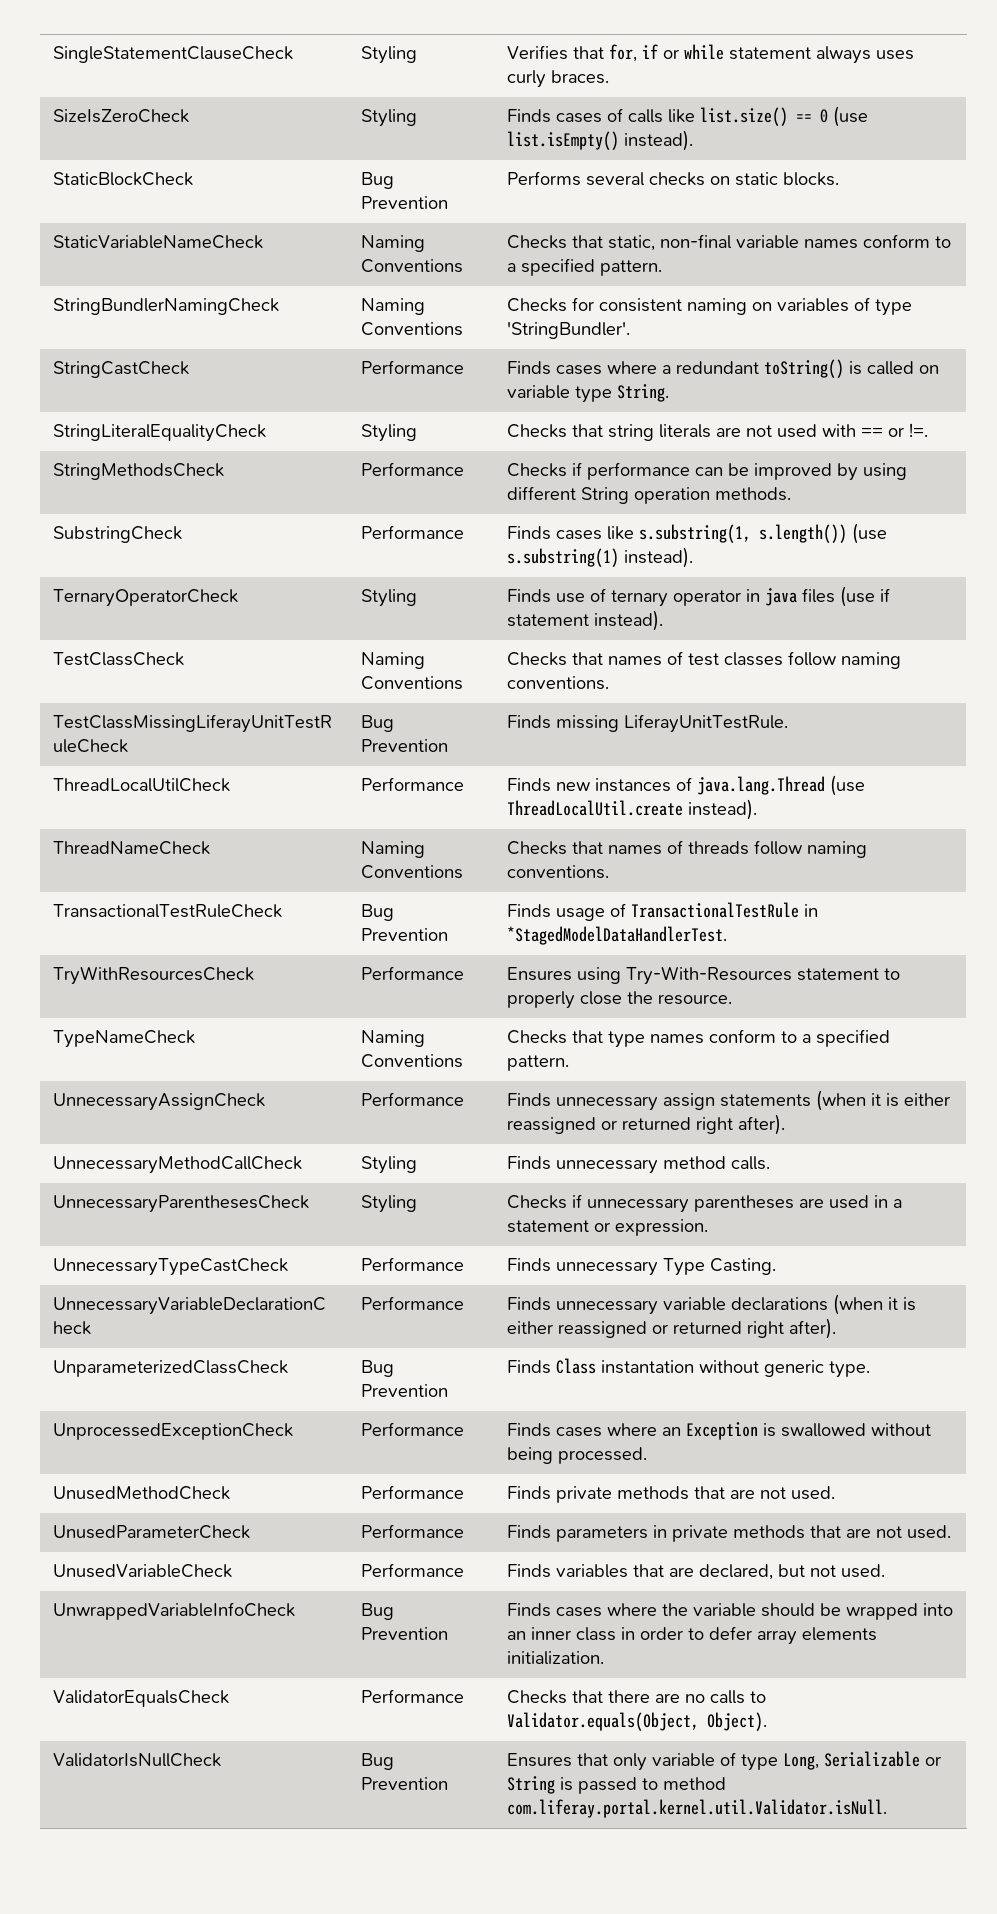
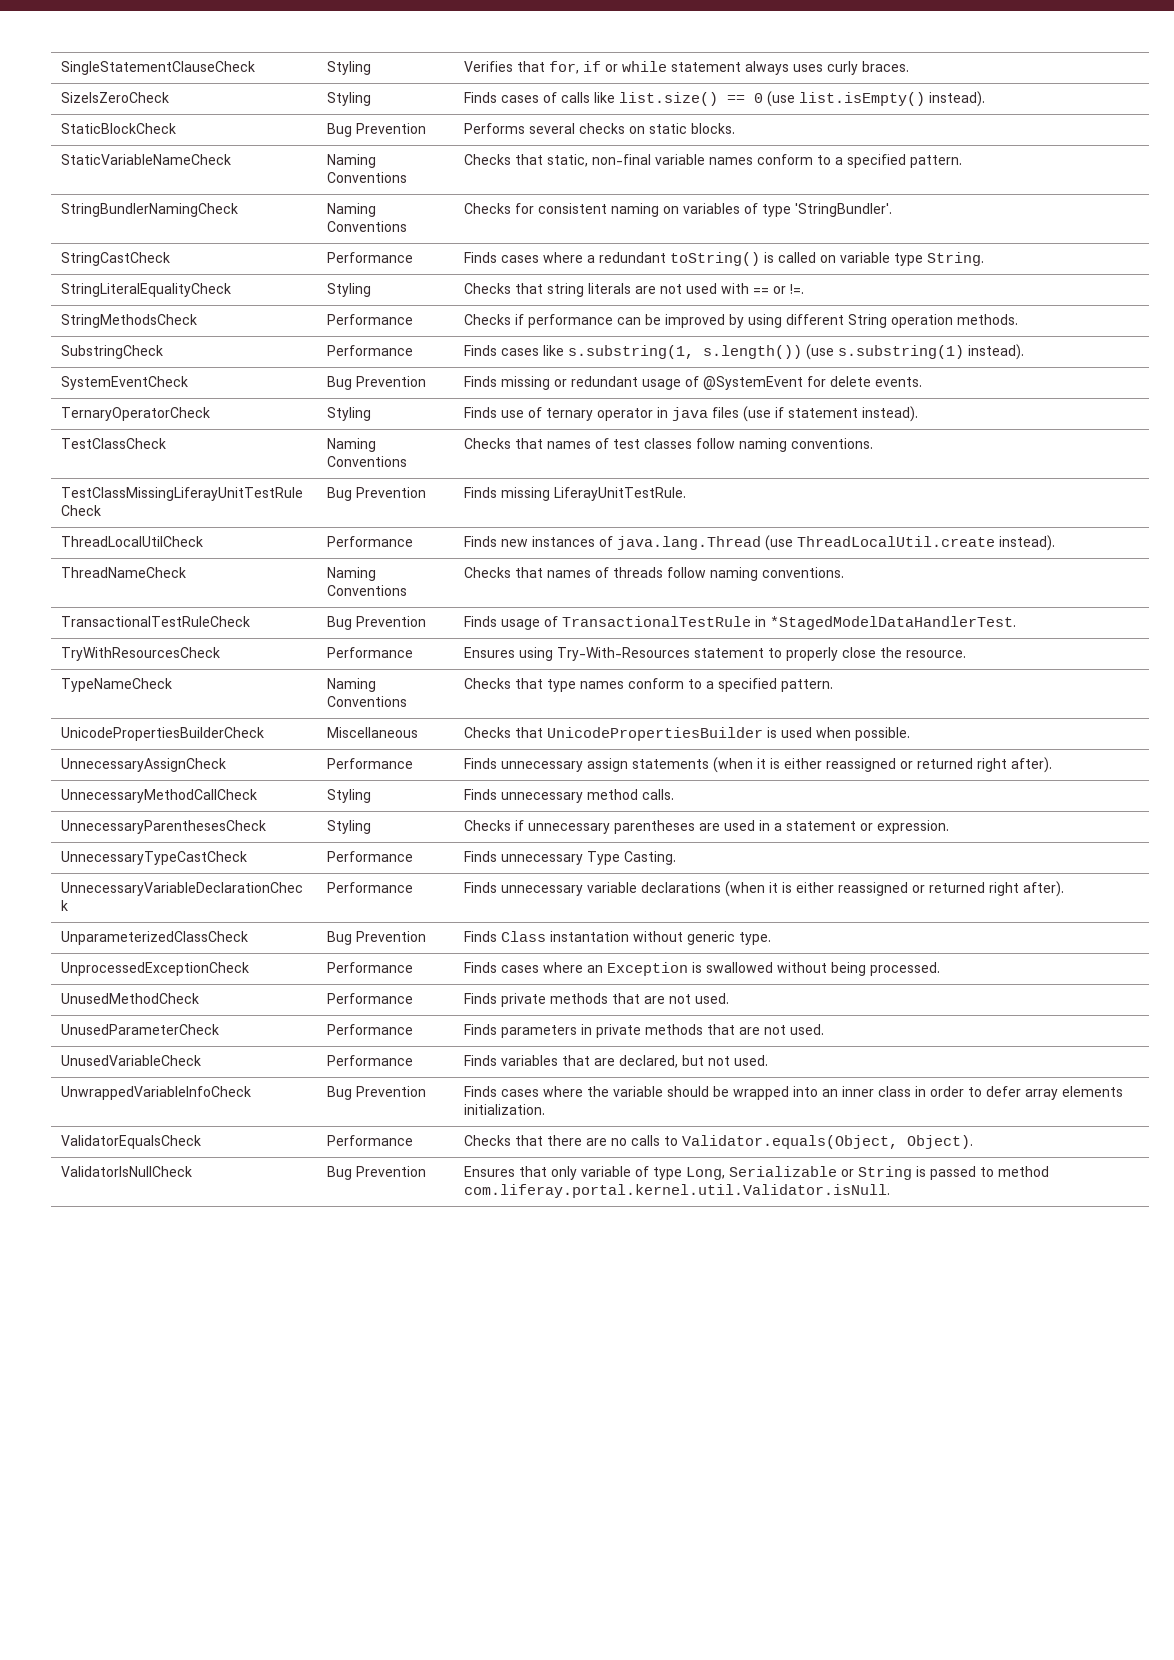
+ SystemEventCheck | Bug Prevention | Finds missing or redundant usage of @SystemEvent for delete events.
+ UnicodePropertiesBuilderCheck | Miscellaneous | Checks that UnicodePropertiesBuilder is used when possible.

